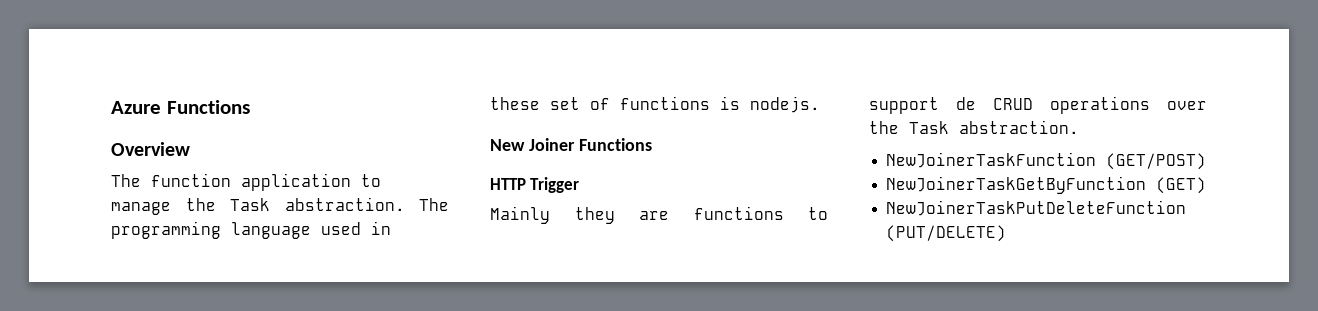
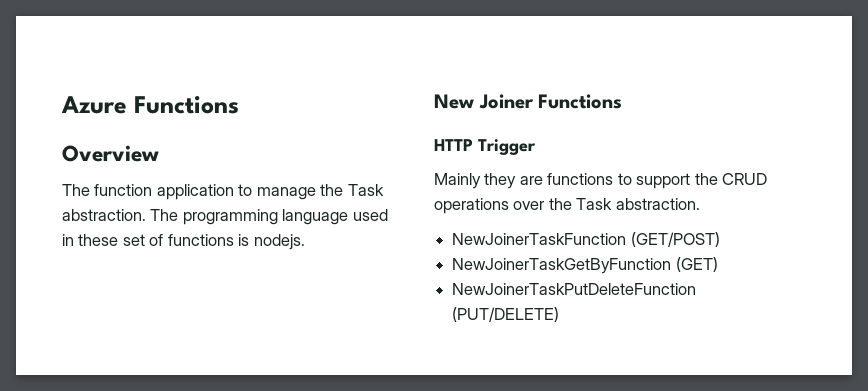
- Mainly they are functions to support de CRUD operations over the Task abstraction.
+ Mainly they are functions to support the CRUD operations over the Task abstraction.

